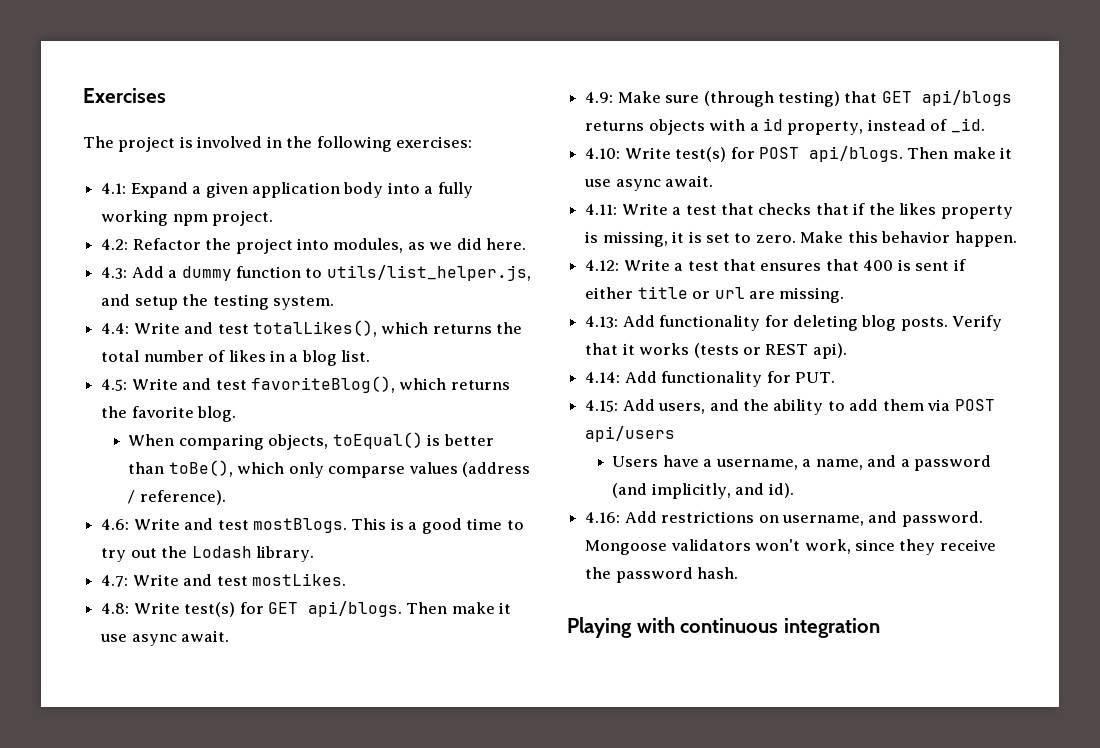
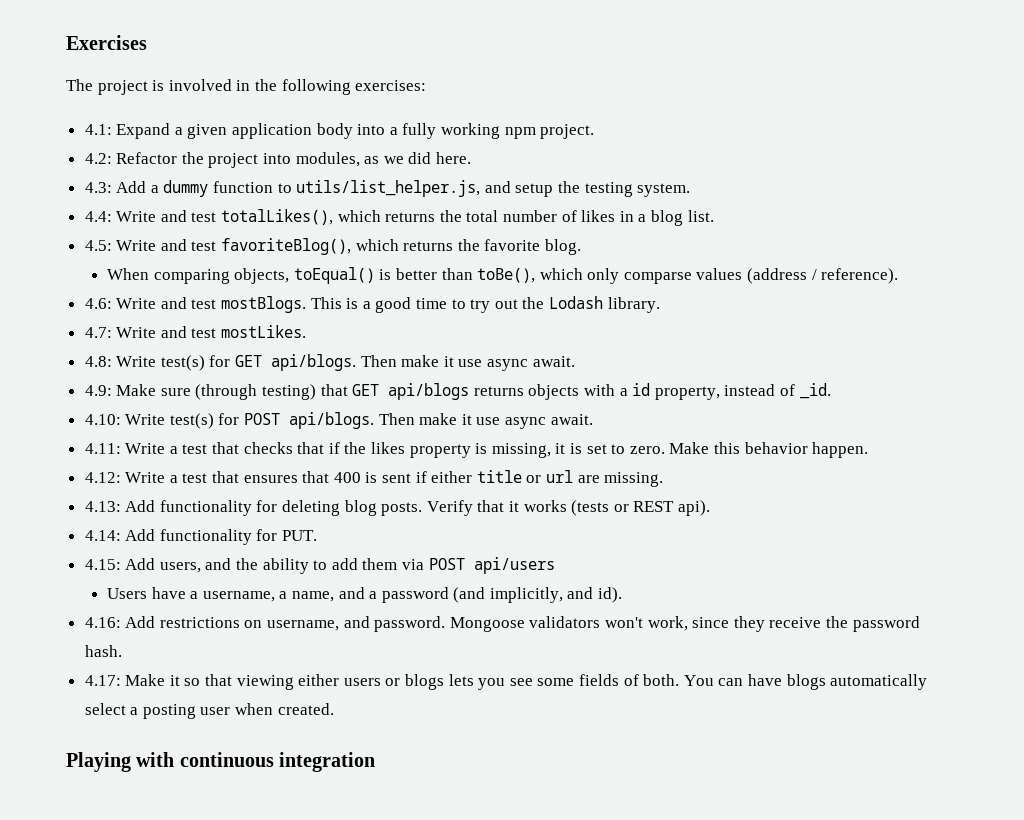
+ 4.17: Make it so that viewing either users or blogs lets you see some fields of both. You can have blogs automatically select a posting user when created.

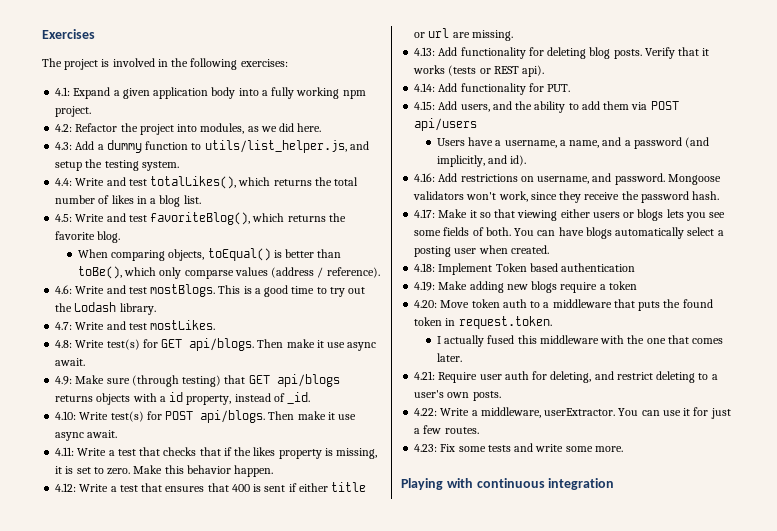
+ 4.18: Implement Token based authentication
+ 4.19: Make adding new blogs require a token
+ 4.20: Move token auth to a middleware that puts the found token in request.token.
+ I actually fused this middleware with the one that comes later.
+ 4.21: Require user auth for deleting, and restrict deleting to a user's own posts.
+ 4.22: Write a middleware, userExtractor. You can use it for just a few routes.
+ 4.23: Fix some tests and write some more.

